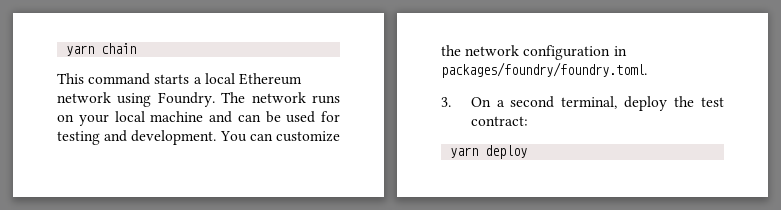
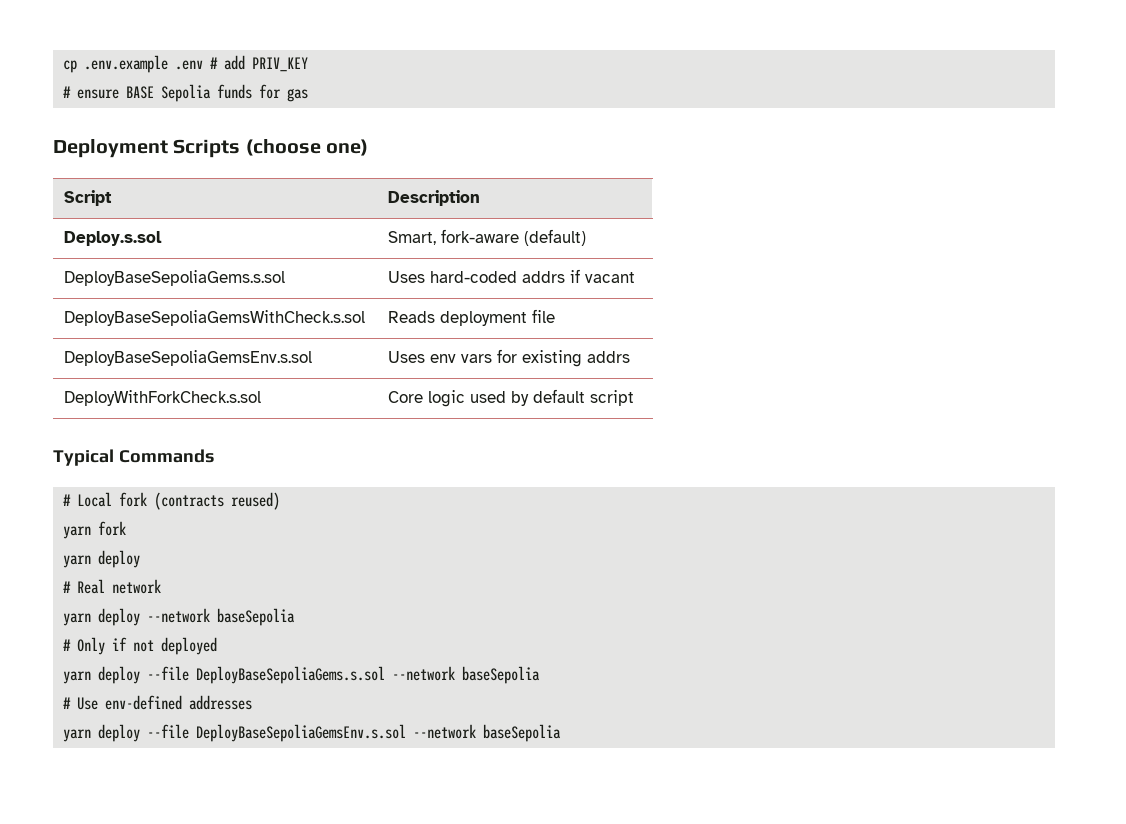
- yarn chain
- This command starts a local Ethereum network using Foundry. The network runs on your local machine and can be used for testing and development. You can customize the network configuration in packages/foundry/foundry.toml.
- 3. On a second terminal, deploy the test contract:
+ cp .env.example .env # add PRIV_KEY
+ # ensure BASE Sepolia funds for gas
+ Deployment Scripts (choose one)
+ Script | Description
+ Deploy.s.sol | Smart, fork-aware (default)
+ DeployBaseSepoliaGems.s.sol | Uses hard-coded addrs if vacant
+ DeployBaseSepoliaGemsWithCheck.s.sol | Reads deployment file
+ DeployBaseSepoliaGemsEnv.s.sol | Uses env vars for existing addrs
+ DeployWithForkCheck.s.sol | Core logic used by default script
+ Typical Commands
+ # Local fork (contracts reused)
+ yarn fork
  yarn deploy
+ # Real network
+ yarn deploy --network baseSepolia
+ # Only if not deployed
+ yarn deploy --file DeployBaseSepoliaGems.s.sol --network baseSepolia
+ # Use env-defined addresses
+ yarn deploy --file DeployBaseSepoliaGemsEnv.s.sol --network baseSepolia

